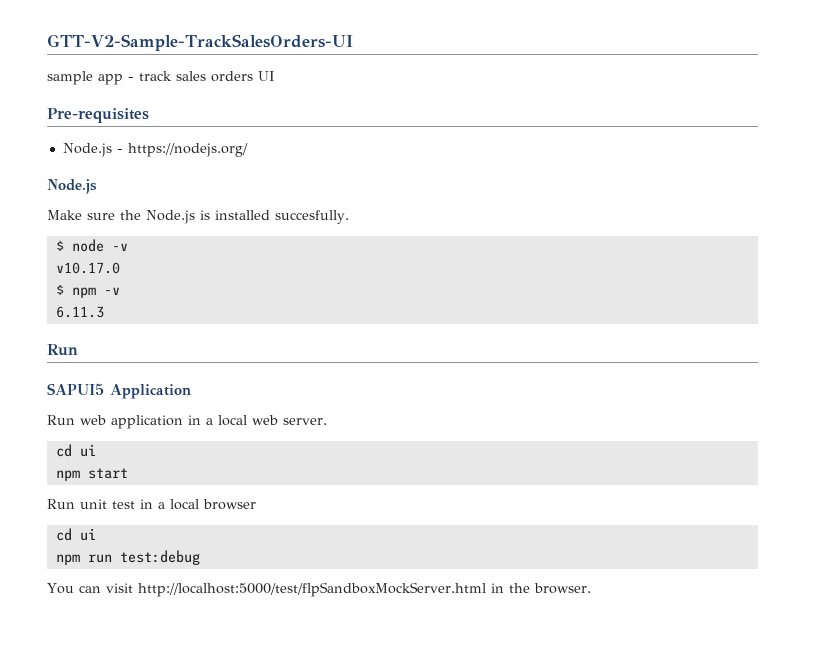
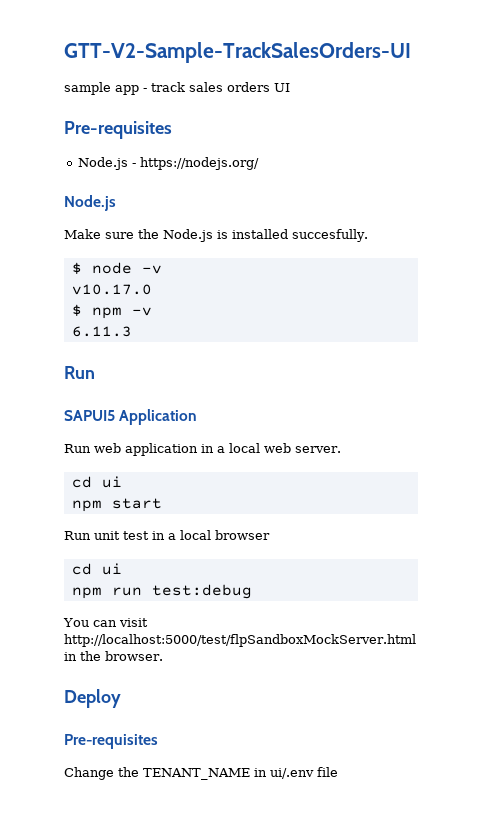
+ Deploy
+ Pre-requisites
+ Change the TENANT_NAME in ui/.env file

